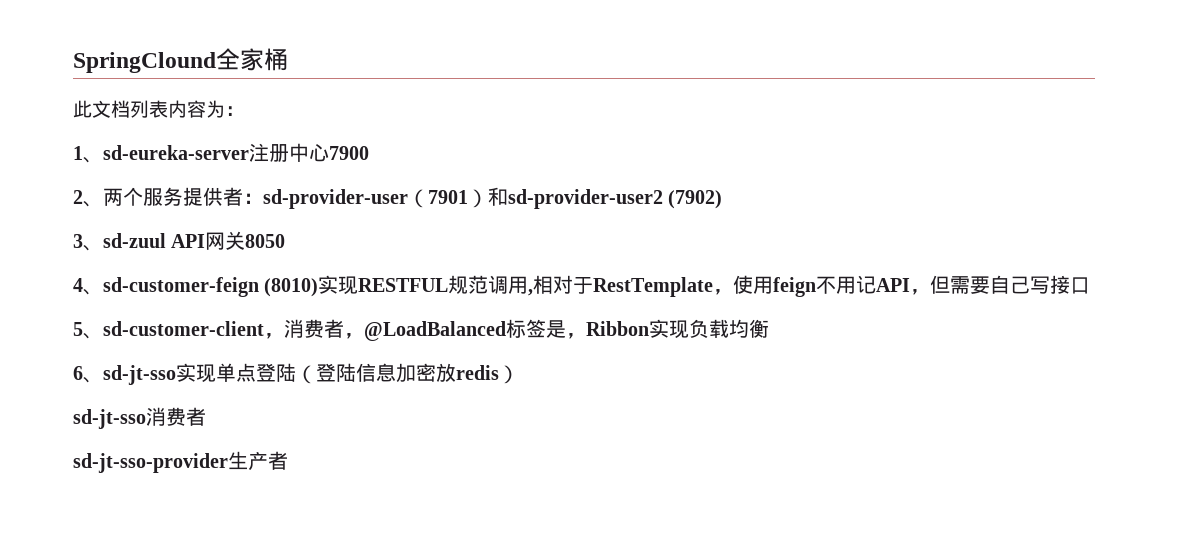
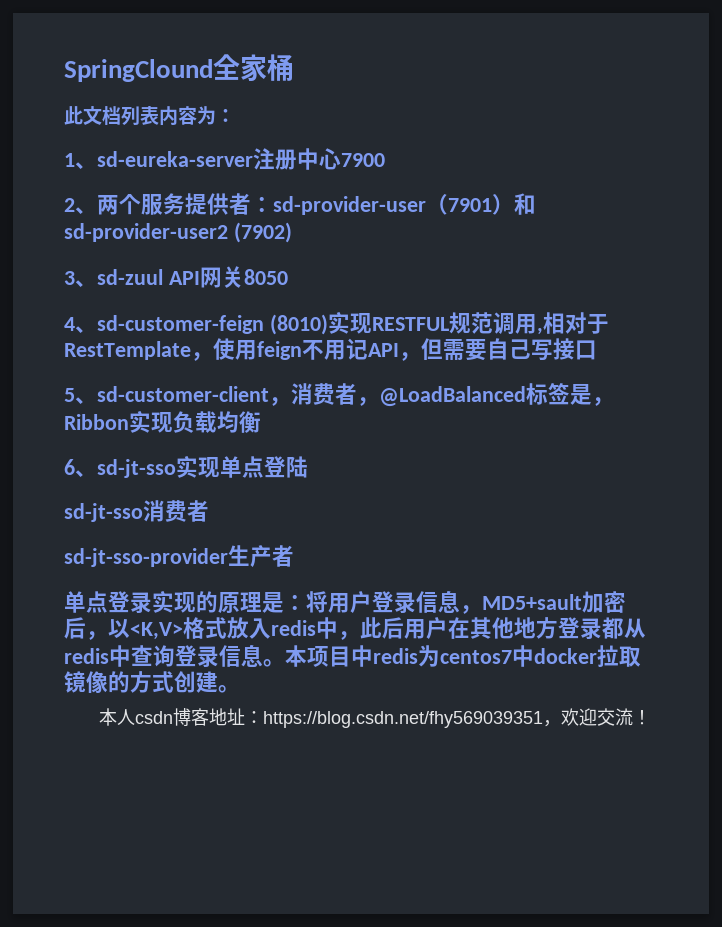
- 6、sd-jt-sso实现单点登陆（登陆信息加密放redis）
+ 6、sd-jt-sso实现单点登陆
+ 单点登录实现的原理是：将用户登录信息，MD5+sault加密后，以<K,V>格式放入redis中，此后用户在其他地方登录都从redis中查询登录信息。本项目中redis为centos7中docker拉取镜像的方式创建。
+ 本人csdn博客地址：https://blog.csdn.net/fhy569039351，欢迎交流！

